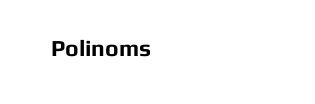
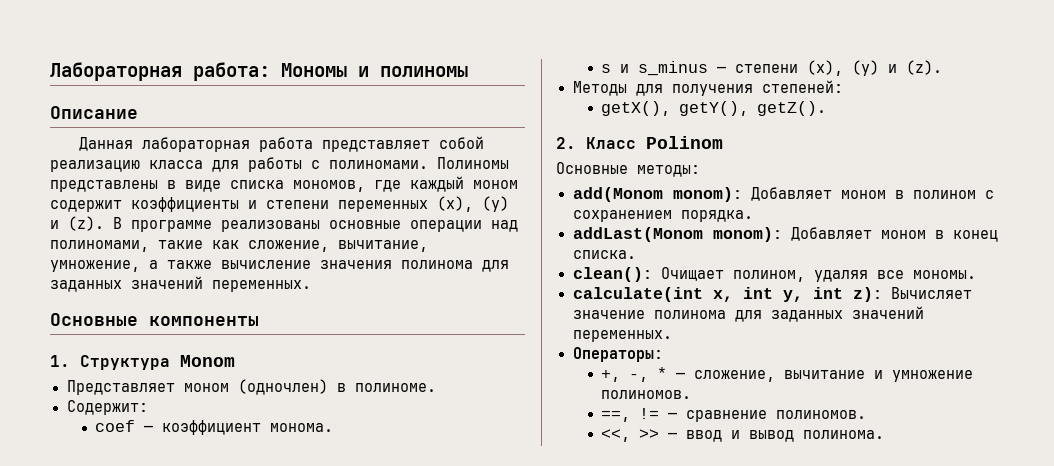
- Polinoms
+ Лабораторная работа: Мономы и полиномы
+ Описание
+ Данная лабораторная работа представляет собой реализацию класса для работы с полиномами. Полиномы представлены в виде списка мономов, где каждый моном содержит коэффициенты и степени переменных (x), (y) и (z). В программе реализованы основные операции над полиномами, такие как сложение, вычитание, умножение, а также вычисление значения полинома для заданных значений переменных.
+ Основные компоненты
+ 1. Структура Monom
+ Представляет моном (одночлен) в полиноме.
+ Содержит:
+ coef — коэффициент монома.
+ s и s_minus — степени (x), (y) и (z).
+ Методы для получения степеней:
+ getX(), getY(), getZ().
+ 2. Класс Polinom
+ Основные методы:
+ add(Monom monom): Добавляет моном в полином с сохранением порядка.
+ addLast(Monom monom): Добавляет моном в конец списка.
+ clean(): Очищает полином, удаляя все мономы.
+ calculate(int x, int y, int z): Вычисляет значение полинома для заданных значений переменных.
+ Операторы:
+ +, -, * — сложение, вычитание и умножение полиномов.
+ ==, != — сравнение полиномов.
+ <<, >> — ввод и вывод полинома.

